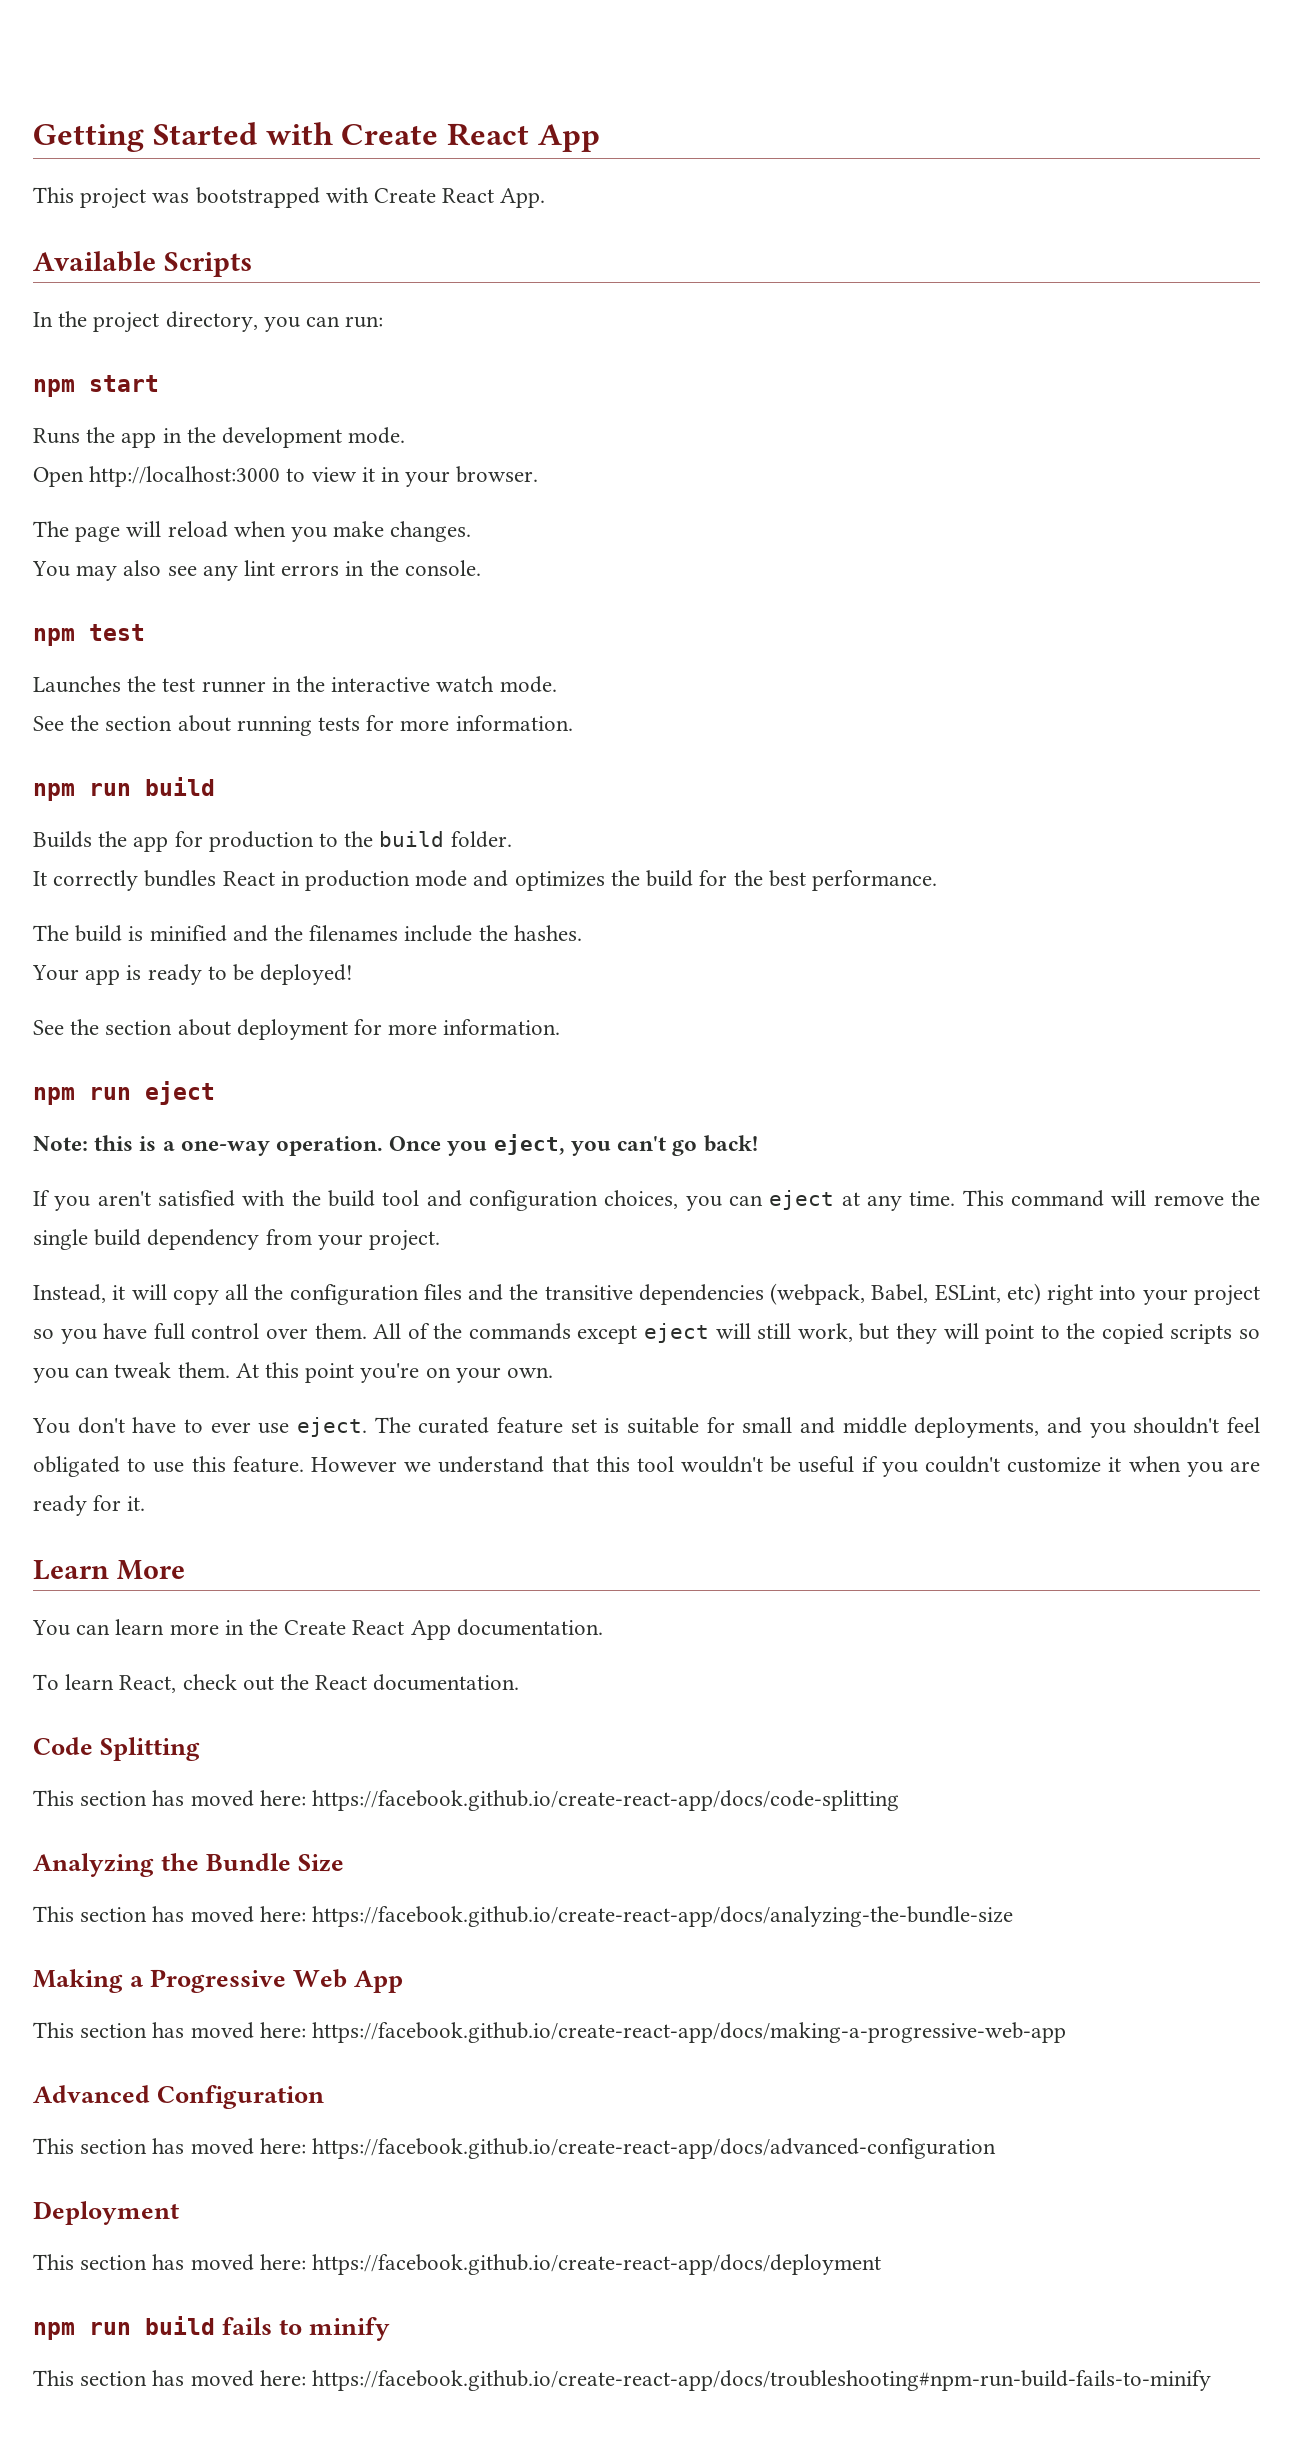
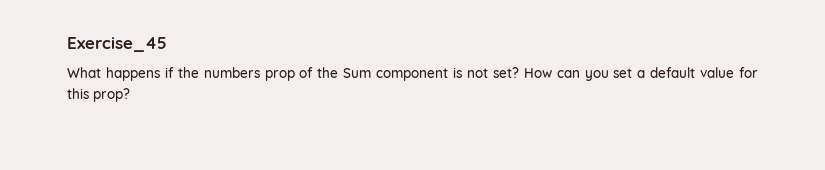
- Getting Started with Create React App
- This project was bootstrapped with Create React App.
- Available Scripts
- In the project directory, you can run:
- npm start
- Runs the app in the development mode.
- Open http://localhost:3000 to view it in your browser.
- The page will reload when you make changes.
- You may also see any lint errors in the console.
- npm test
- Launches the test runner in the interactive watch mode.
- See the section about running tests for more information.
- npm run build
- Builds the app for production to the build folder.
- It correctly bundles React in production mode and optimizes the build for the best performance.
- The build is minified and the filenames include the hashes.
- Your app is ready to be deployed!
- See the section about deployment for more information.
- npm run eject
- Note: this is a one-way operation. Once you eject, you can't go back!
- If you aren't satisfied with the build tool and configuration choices, you can eject at any time. This command will remove the single build dependency from your project.
- Instead, it will copy all the configuration files and the transitive dependencies (webpack, Babel, ESLint, etc) right into your project so you have full control over them. All of the commands except eject will still work, but they will point to the copied scripts so you can tweak them. At this point you're on your own.
- You don't have to ever use eject. The curated feature set is suitable for small and middle deployments, and you shouldn't feel obligated to use this feature. However we understand that this tool wouldn't be useful if you couldn't customize it when you are ready for it.
- Learn More
- You can learn more in the Create React App documentation.
- To learn React, check out the React documentation.
- Code Splitting
- This section has moved here: https://facebook.github.io/create-react-app/docs/code-splitting
- Analyzing the Bundle Size
- This section has moved here: https://facebook.github.io/create-react-app/docs/analyzing-the-bundle-size
- Making a Progressive Web App
- This section has moved here: https://facebook.github.io/create-react-app/docs/making-a-progressive-web-app
- Advanced Configuration
- This section has moved here: https://facebook.github.io/create-react-app/docs/advanced-configuration
- Deployment
- This section has moved here: https://facebook.github.io/create-react-app/docs/deployment
- npm run build fails to minify
- This section has moved here: https://facebook.github.io/create-react-app/docs/troubleshooting#npm-run-build-fails-to-minify
+ Exercise_45
+ What happens if the numbers prop of the Sum component is not set? How can you set a default value for this prop?

